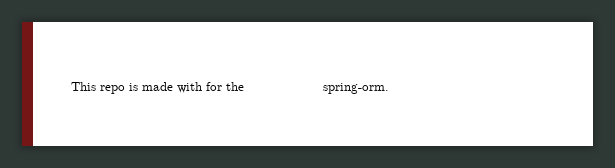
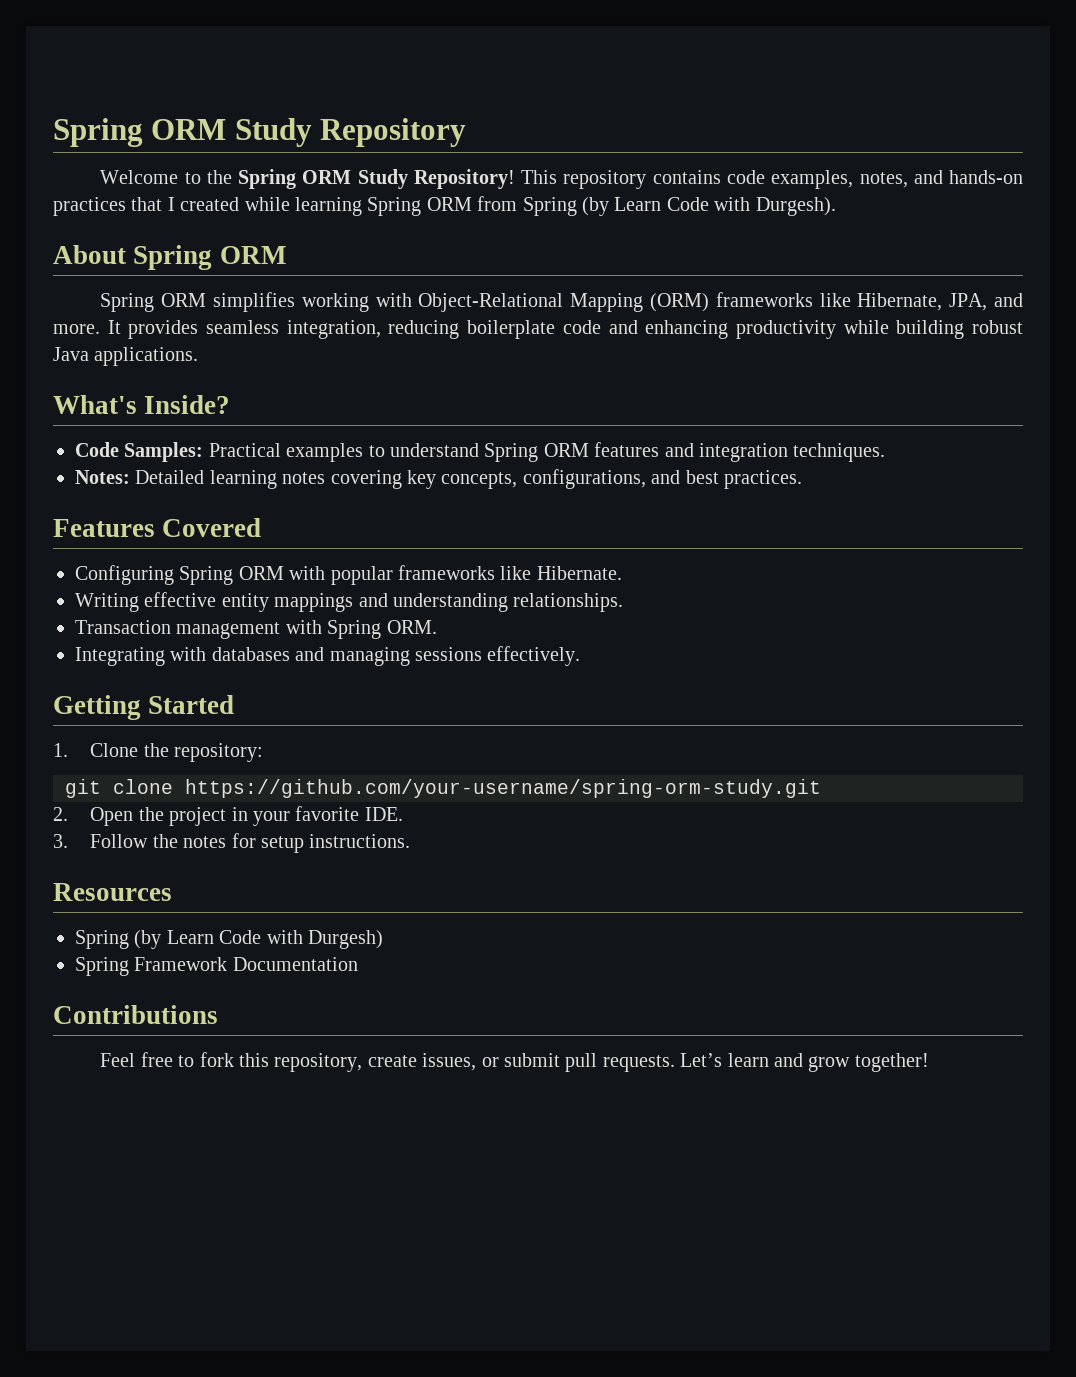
- This repo is made with for the spring-orm.
+ Spring ORM Study Repository
+ Welcome to the Spring ORM Study Repository! This repository contains code examples, notes, and hands-on practices that I created while learning Spring ORM from Spring (by Learn Code with Durgesh).
+ About Spring ORM
+ Spring ORM simplifies working with Object-Relational Mapping (ORM) frameworks like Hibernate, JPA, and more. It provides seamless integration, reducing boilerplate code and enhancing productivity while building robust Java applications.
+ What's Inside?
+ Code Samples: Practical examples to understand Spring ORM features and integration techniques.
+ Notes: Detailed learning notes covering key concepts, configurations, and best practices.
+ Features Covered
+ Configuring Spring ORM with popular frameworks like Hibernate.
+ Writing effective entity mappings and understanding relationships.
+ Transaction management with Spring ORM.
+ Integrating with databases and managing sessions effectively.
+ Getting Started
+ 1. Clone the repository:
+ git clone https://github.com/your-username/spring-orm-study.git
+ 2. Open the project in your favorite IDE.
+ 3. Follow the notes for setup instructions.
+ Resources
+ Spring (by Learn Code with Durgesh)
+ Spring Framework Documentation
+ Contributions
+ Feel free to fork this repository, create issues, or submit pull requests. Let’s learn and grow together!

